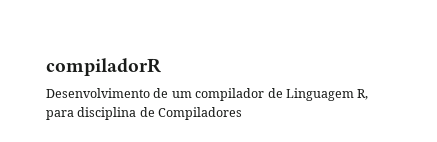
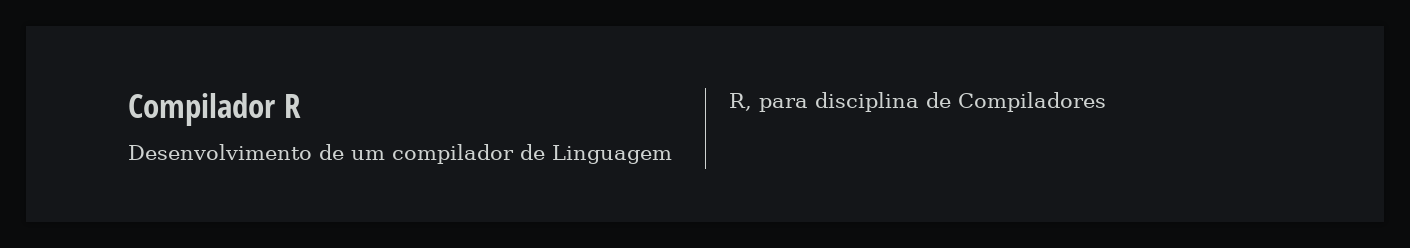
- compiladorR
+ Compilador R

